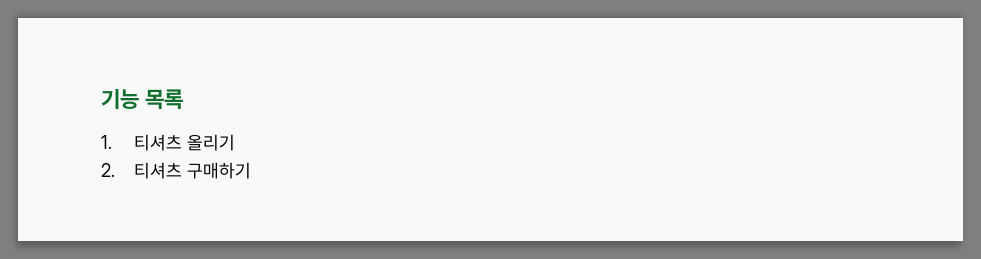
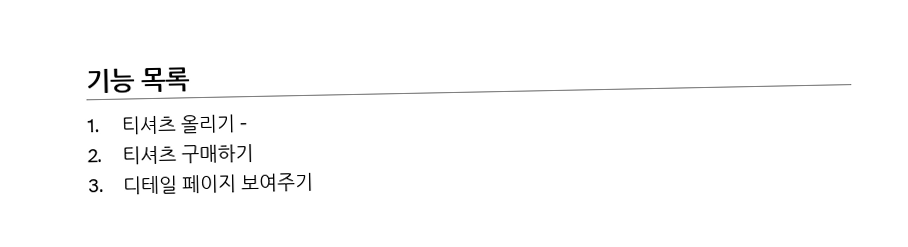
- 1. 티셔츠 올리기
+ 1. 티셔츠 올리기 -
+ 3. 디테일 페이지 보여주기

